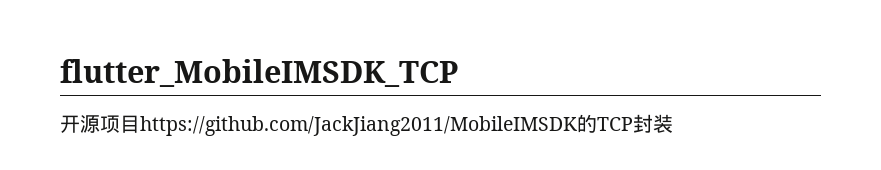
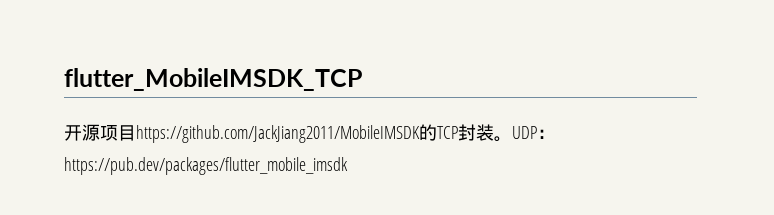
- 开源项目https://github.com/JackJiang2011/MobileIMSDK的TCP封装
+ 开源项目https://github.com/JackJiang2011/MobileIMSDK的TCP封装。UDP：https://pub.dev/packages/flutter_mobile_imsdk

